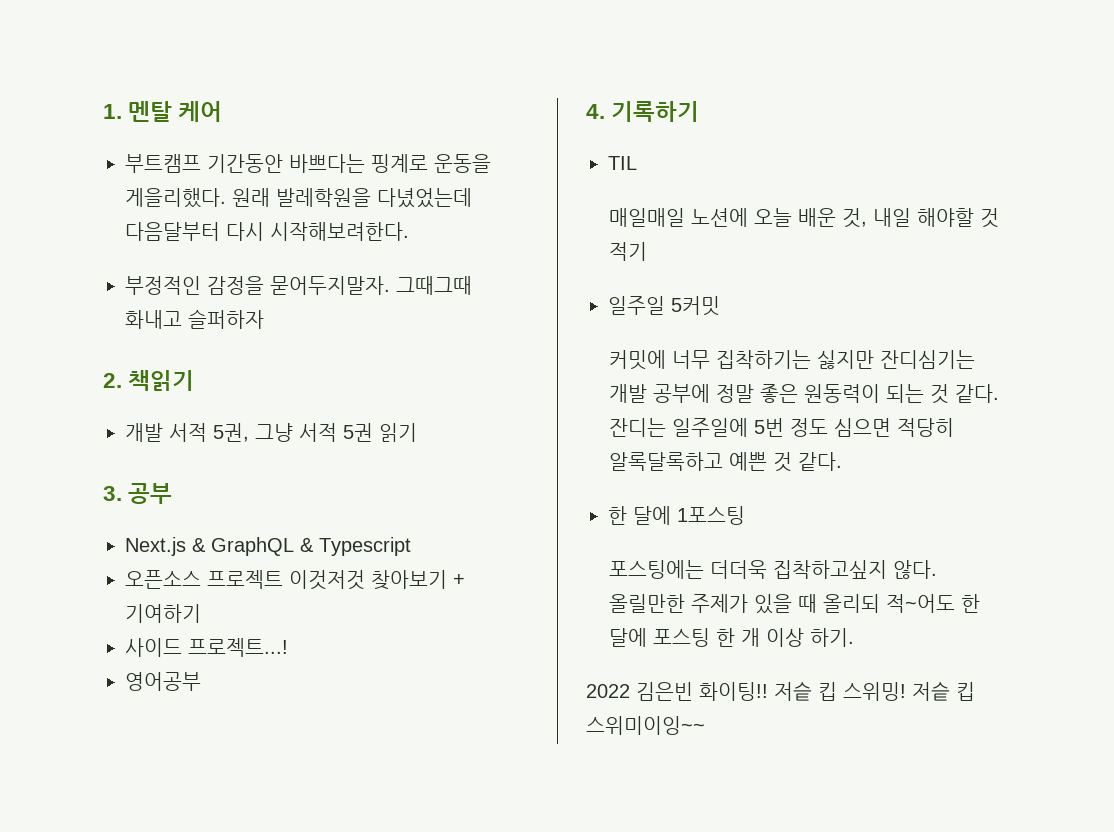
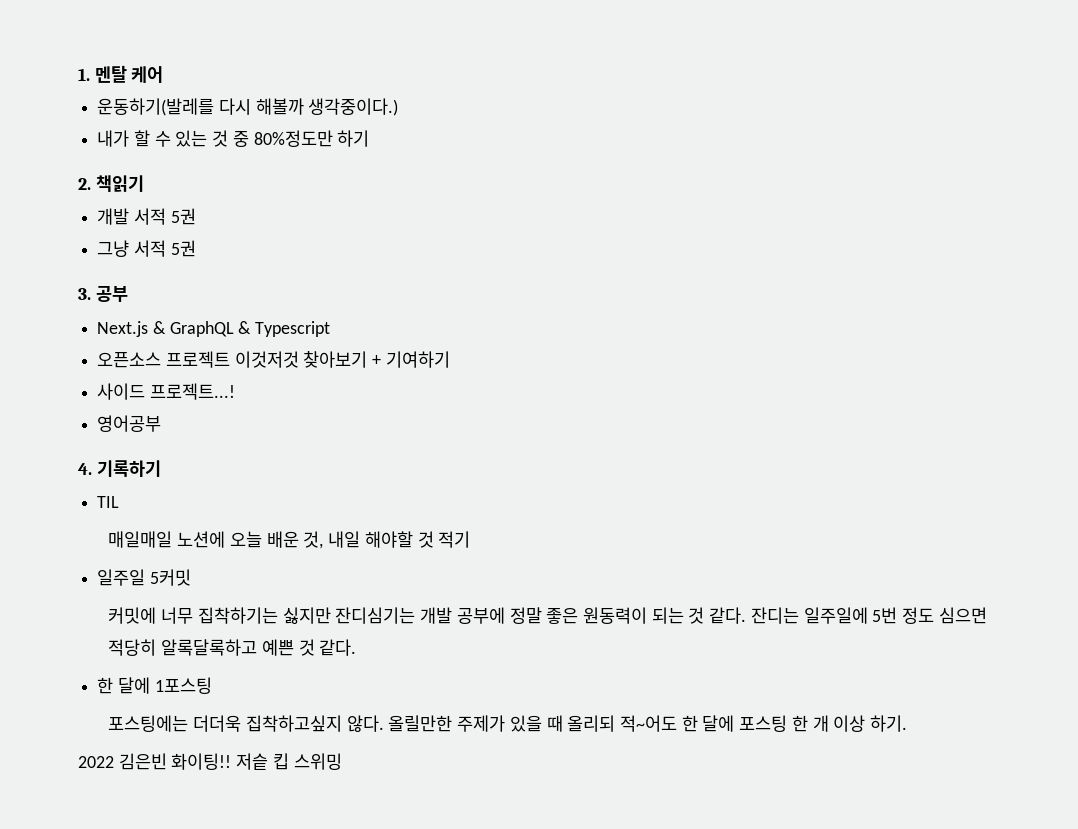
- 부트캠프 기간동안 바쁘다는 핑계로 운동을 게을리했다. 원래 발레학원을 다녔었는데 다음달부터 다시 시작해보려한다.
- 부정적인 감정을 묻어두지말자. 그때그때 화내고 슬퍼하자
+ 운동하기(발레를 다시 해볼까 생각중이다.)
+ 내가 할 수 있는 것 중 80%정도만 하기
- 개발 서적 5권, 그냥 서적 5권 읽기
+ 개발 서적 5권
+ 그냥 서적 5권
- 저슽 킵 스위밍! 저슽 킵 스위미이잉~~
+ 저슽 킵 스위밍

